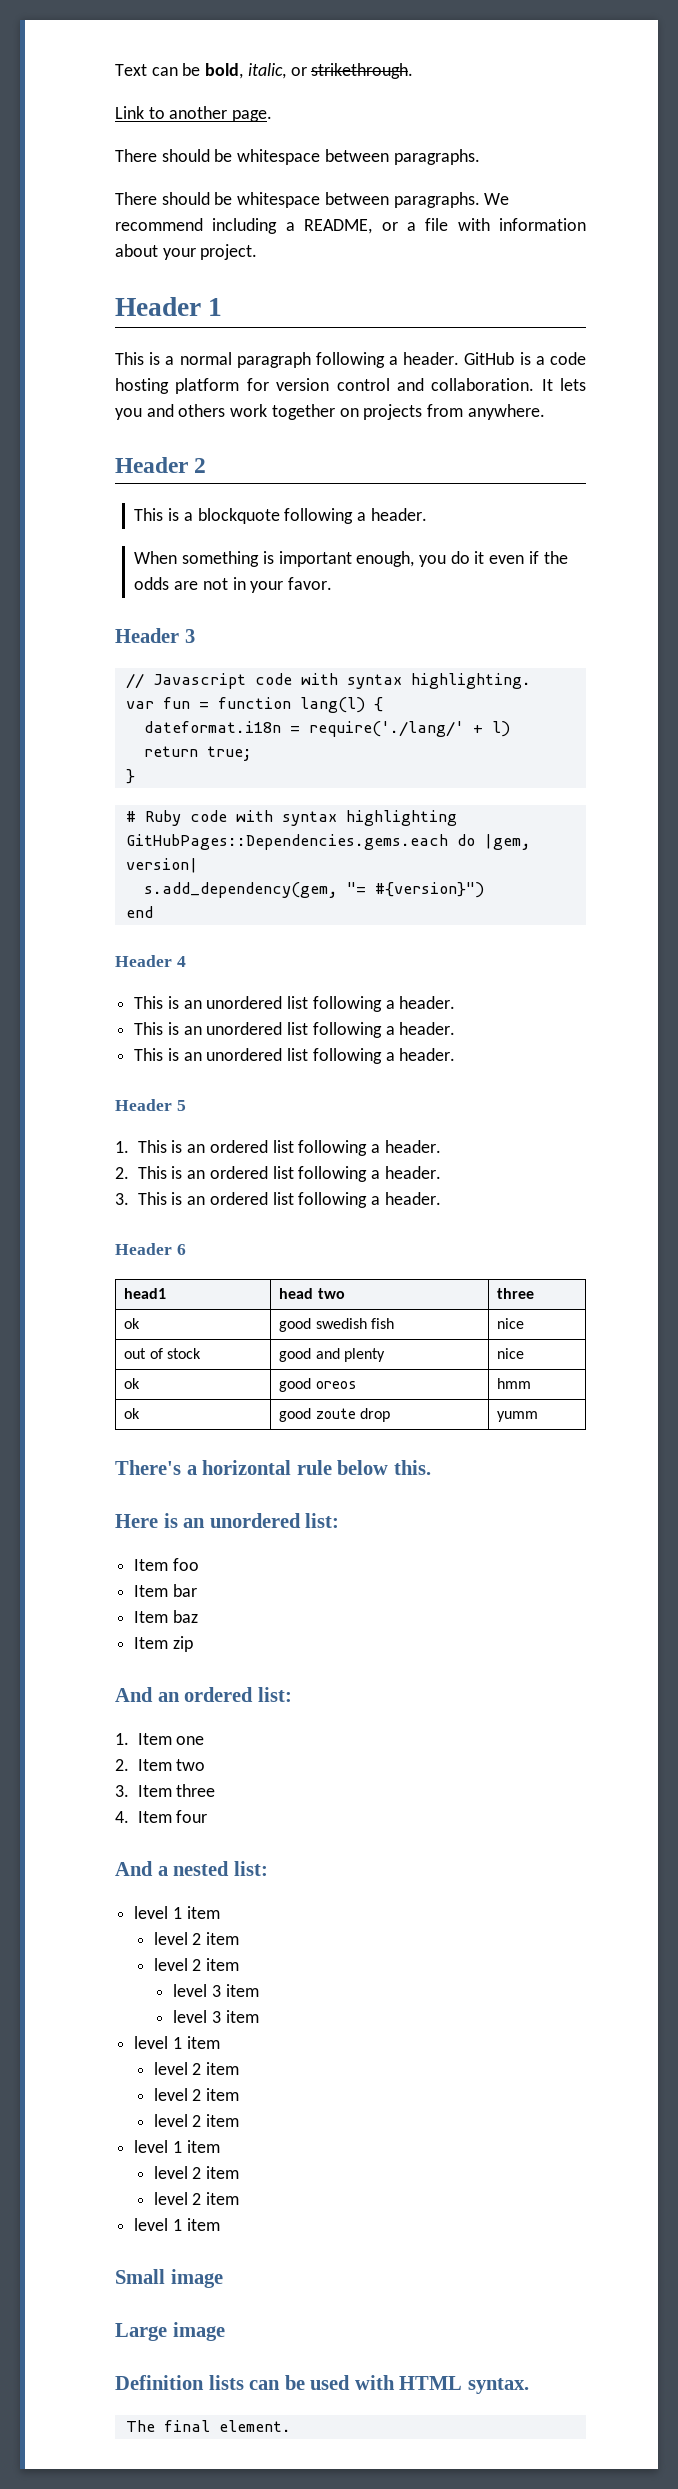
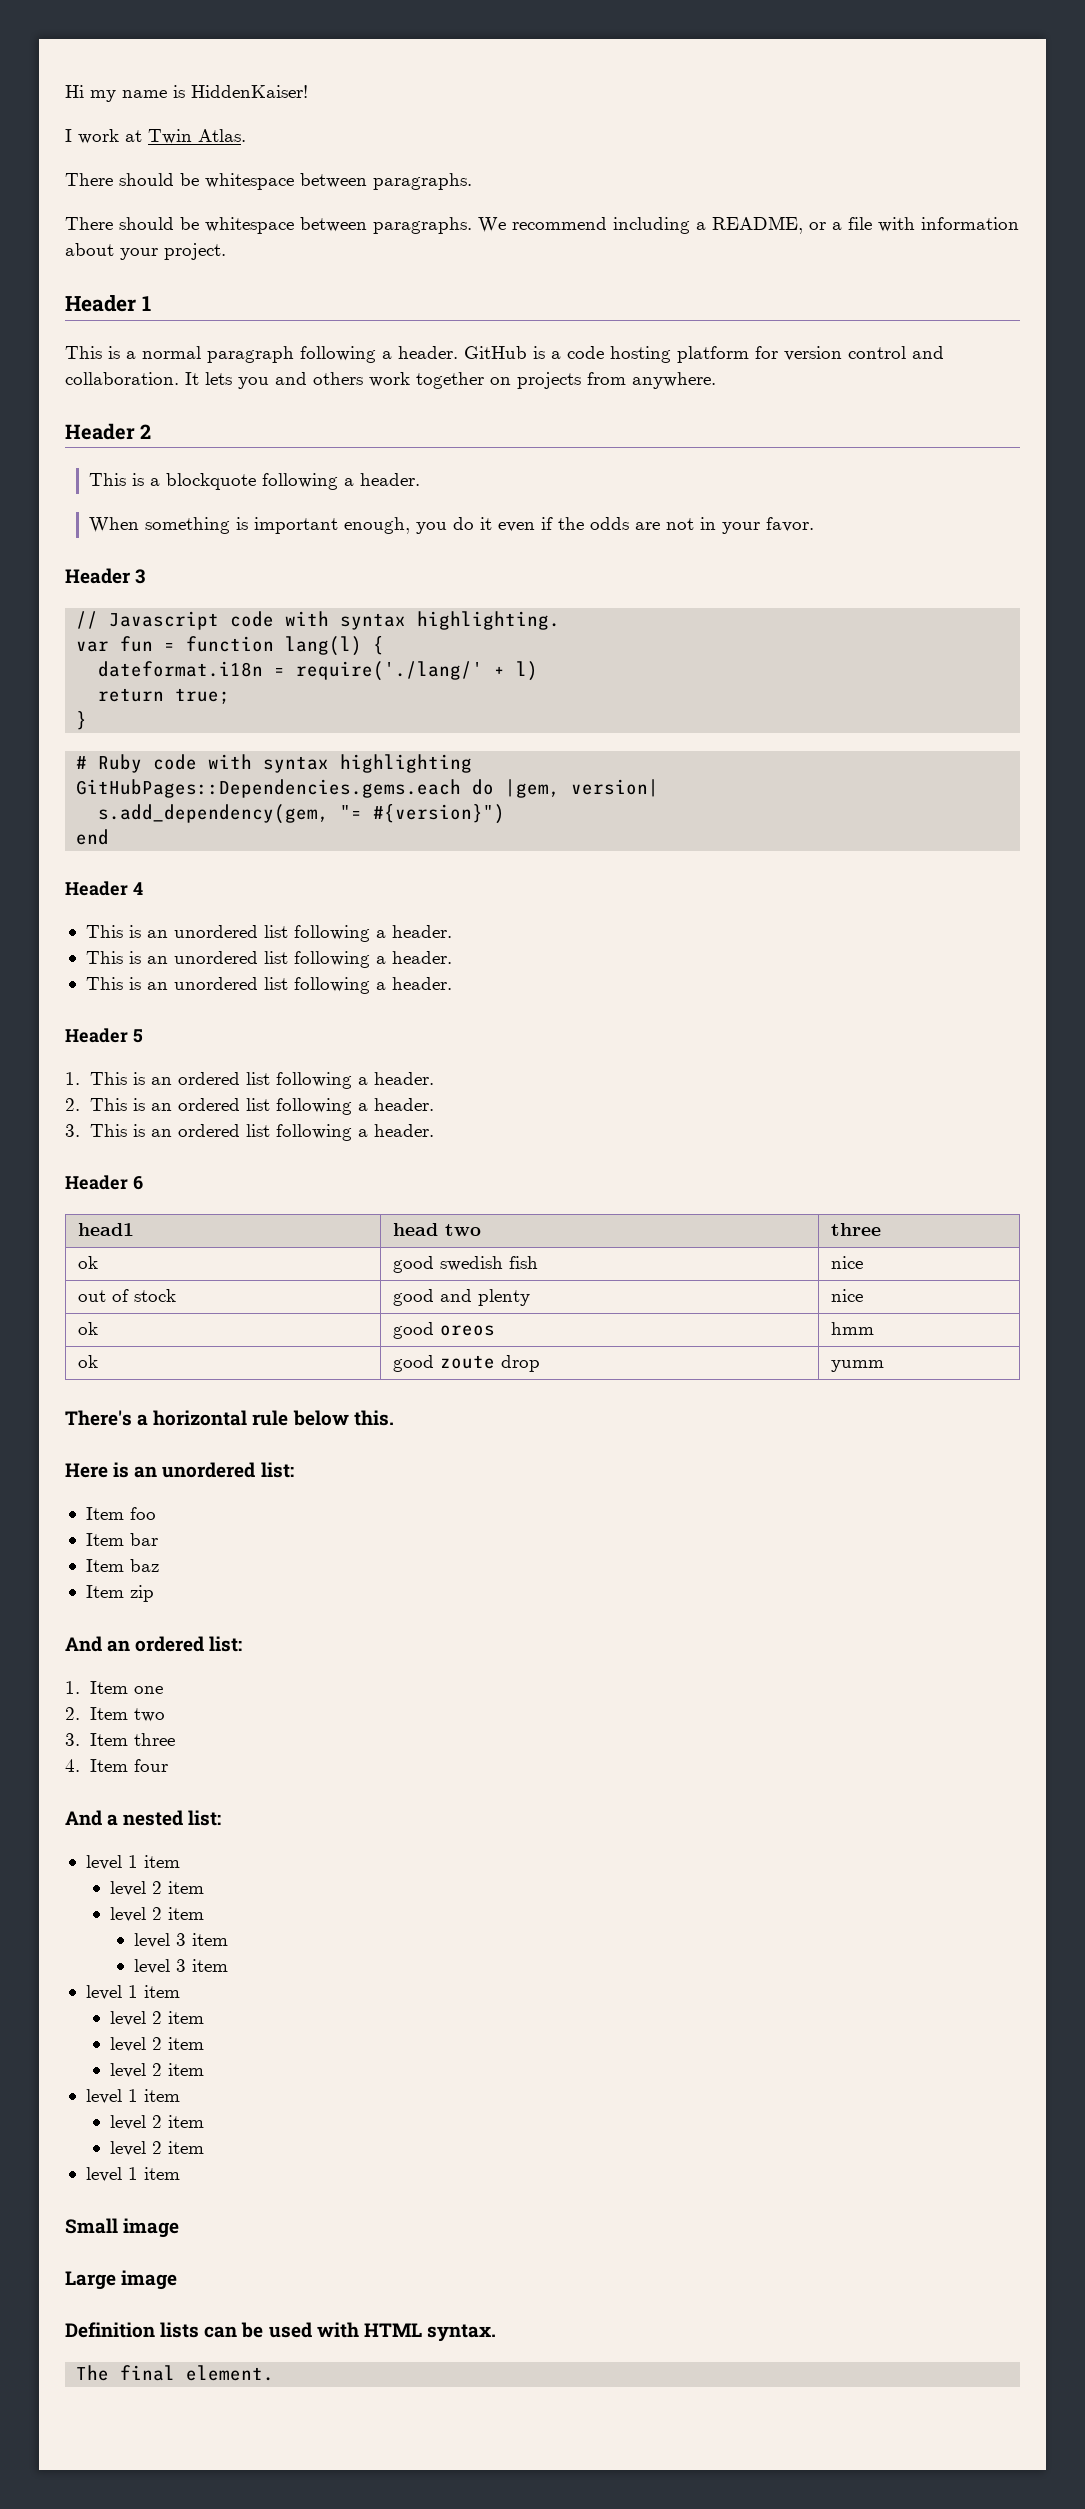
- Text can be bold, italic, or strikethrough.
- Link to another page.
+ Hi my name is HiddenKaiser!
+ I work at Twin Atlas.

